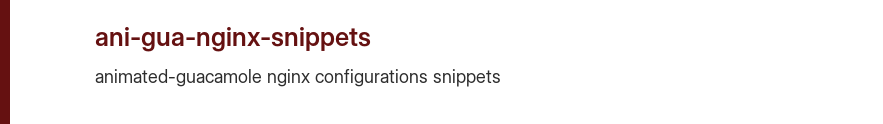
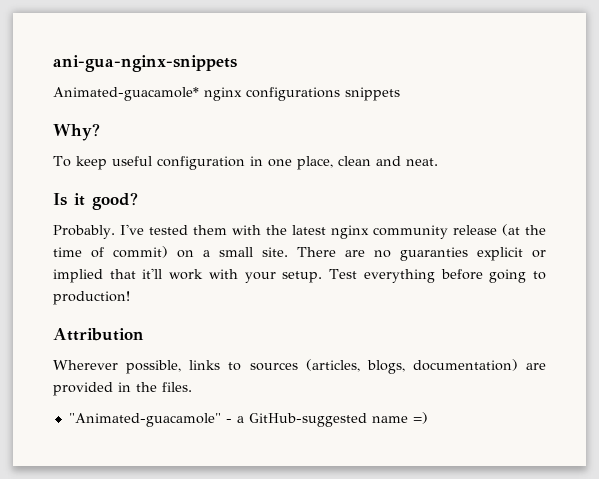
- animated-guacamole nginx configurations snippets
+ Animated-guacamole* nginx configurations snippets
+ Why?
+ To keep useful configuration in one place, clean and neat.
+ Is it good?
+ Probably. I've tested them with the latest nginx community release (at the time of commit) on a small site. There are no guaranties explicit or implied that it'll work with your setup. Test everything before going to production!
+ Attribution
+ Wherever possible, links to sources (articles, blogs, documentation) are provided in the files.
+ "Animated-guacamole" - a GitHub-suggested name =)

